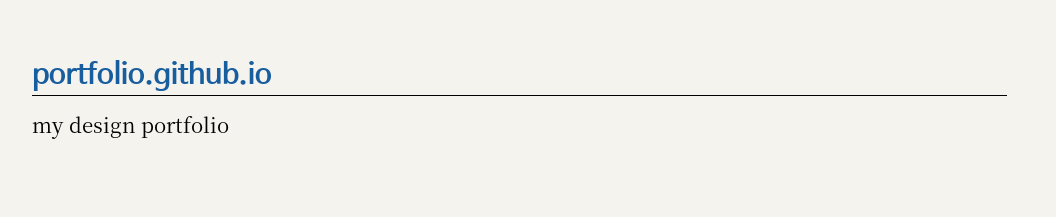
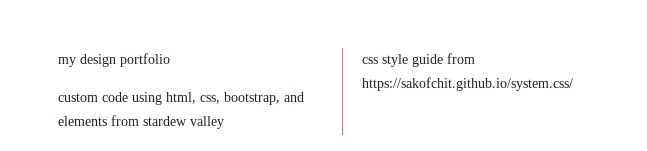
- portfolio.github.io
+ custom code using html, css, bootstrap, and elements from stardew valley
+ css style guide from https://sakofchit.github.io/system.css/

